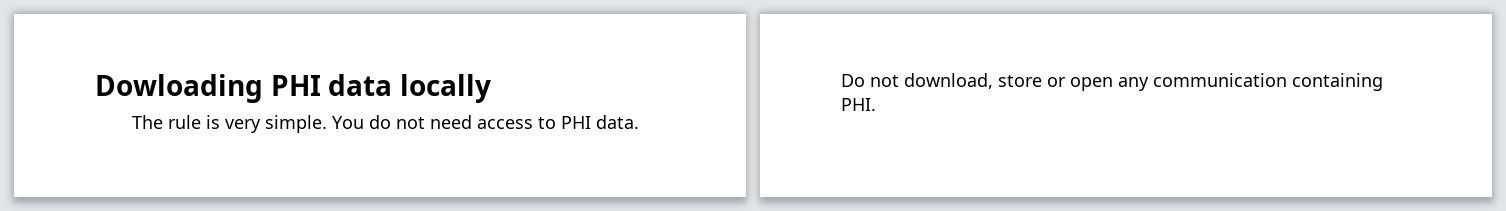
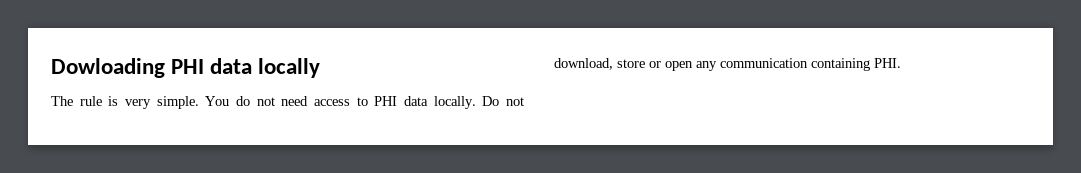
- You do not need access to PHI data.
+ You do not need access to PHI data locally.

